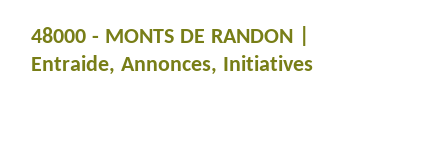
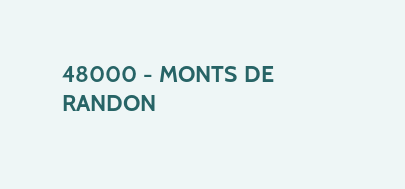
- 48000 - MONTS DE RANDON | Entraide, Annonces, Initiatives
+ 48000 - MONTS DE RANDON

